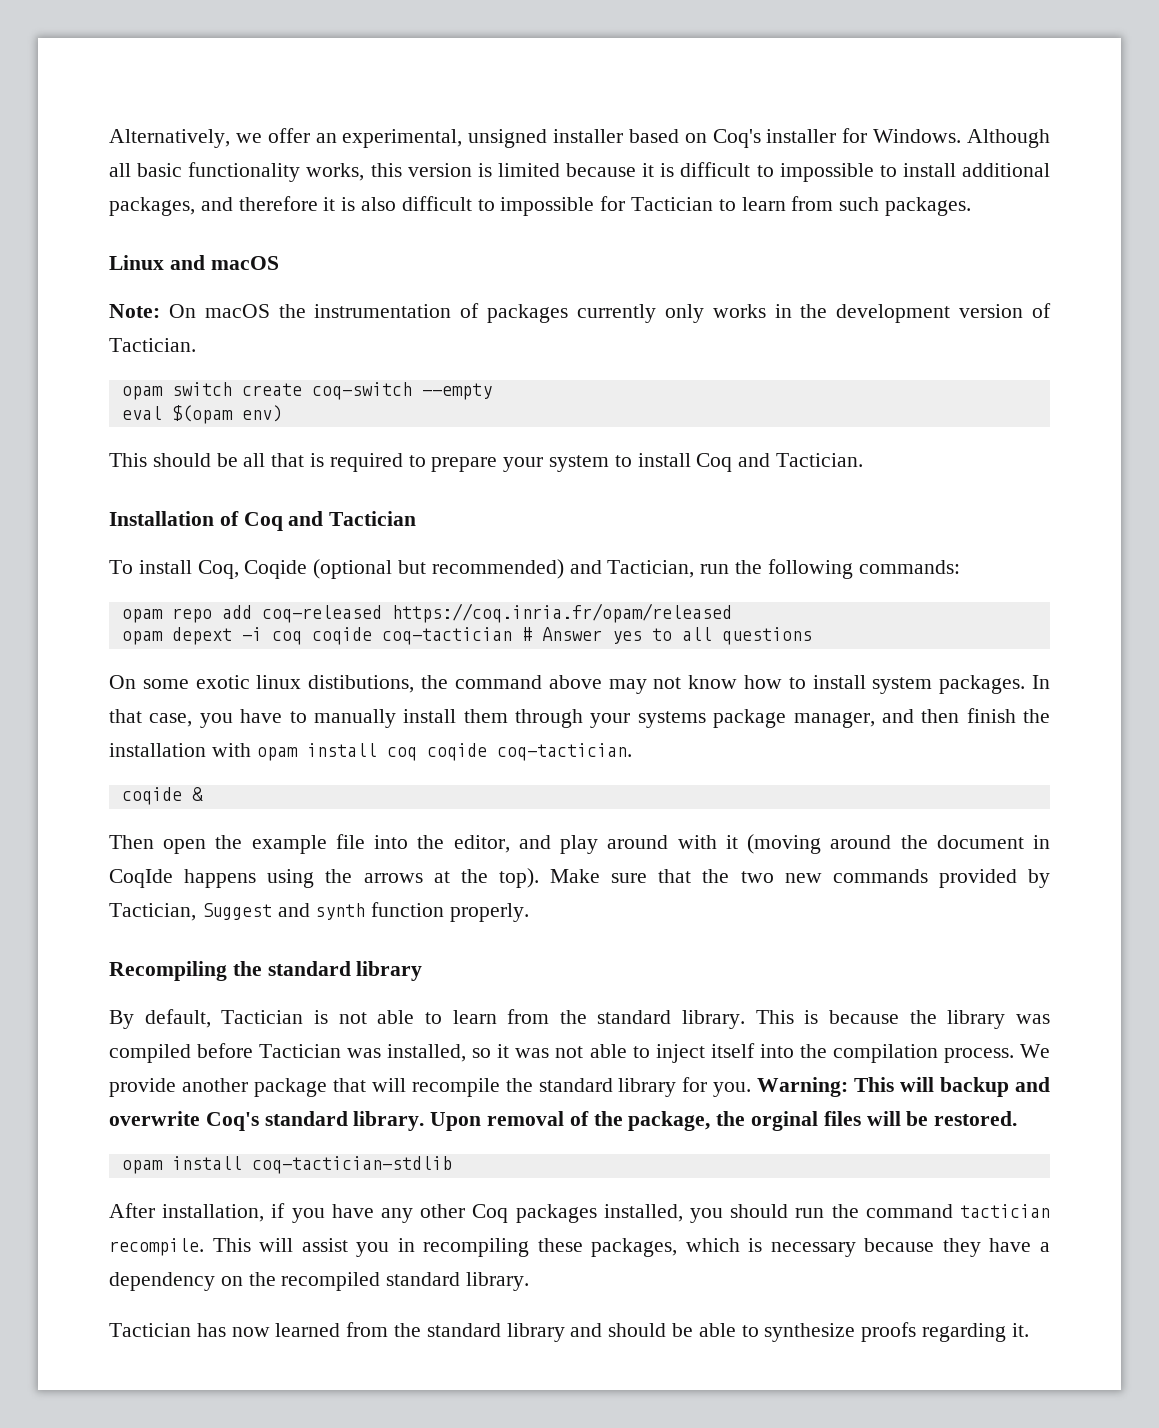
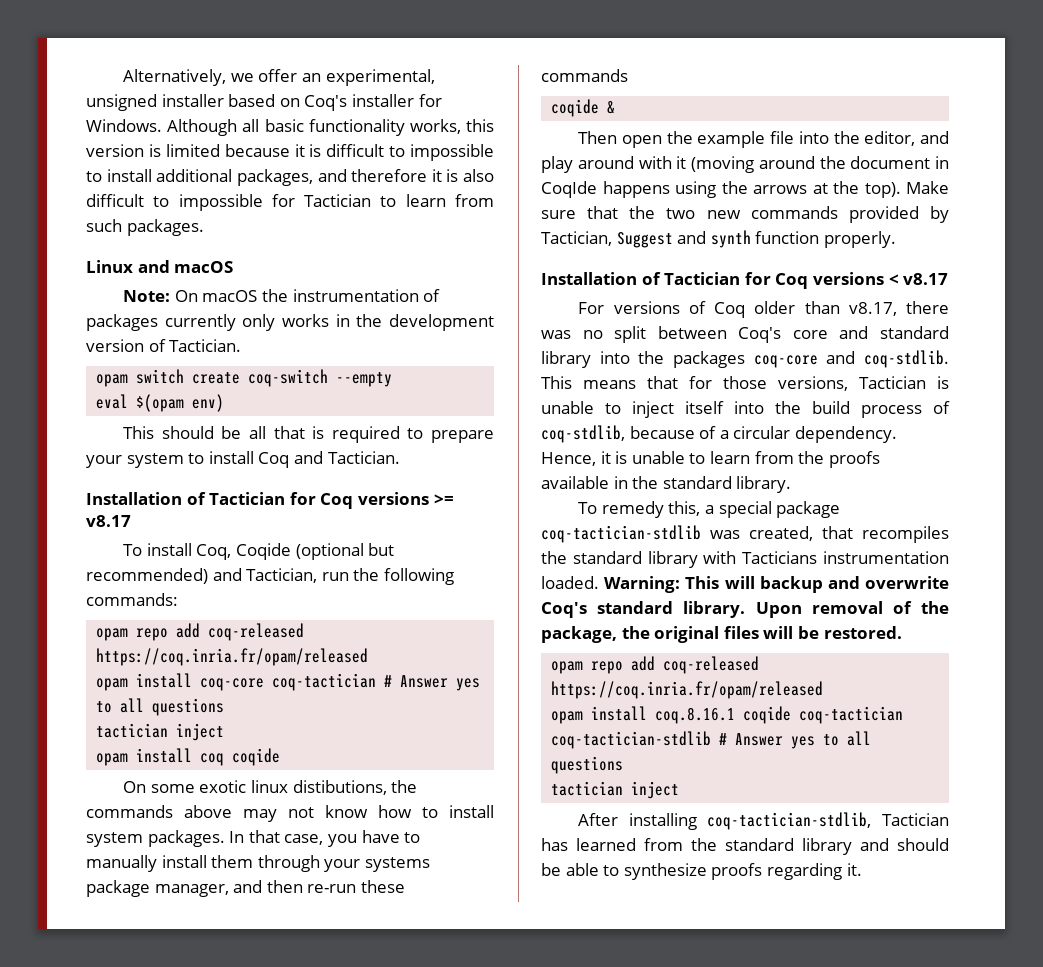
- Installation of Coq and Tactician
+ Installation of Tactician for Coq versions >= v8.17
- opam depext -i coq coqide coq-tactician # Answer yes to all questions
+ opam install coq-core coq-tactician # Answer yes to all questions
+ tactician inject
+ opam install coq coqide
- On some exotic linux distibutions, the command above may not know how to install system packages.
+ On some exotic linux distibutions, the commands above may not know how to install system packages.
- In that case, you have to manually install them through your systems package manager, and then finish the installation with opam install coq coqide coq-tactician.
+ In that case, you have to manually install them through your systems package manager, and then re-run these commands
- Recompiling the standard library
- By default, Tactician is not able to learn from the standard library. This is because the library was compiled before Tactician was installed, so it was not able to inject itself into the compilation process. We provide another package that will recompile the standard library for you.
+ Installation of Tactician for Coq versions < v8.17
+ For versions of Coq older than v8.17, there was no split between Coq's core and standard library into the packages coq-core and coq-stdlib. This means that for those versions, Tactician is unable to inject itself into the build process of coq-stdlib, because of a circular dependency. Hence, it is unable to learn from the proofs available in the standard library.
+ To remedy this, a special package coq-tactician-stdlib was created, that recompiles the standard library with Tacticians instrumentation loaded.
- Upon removal of the package, the orginal files will be restored.
- opam install coq-tactician-stdlib
- After installation, if you have any other Coq packages installed, you should run the command tactician recompile. This will assist you in recompiling these packages, which is necessary because they have a dependency on the recompiled standard library.
- Tactician has now learned from the standard library and should be able to synthesize proofs regarding it.
+ Upon removal of the package, the original files will be restored.
+ opam repo add coq-released https://coq.inria.fr/opam/released
+ opam install coq.8.16.1 coqide coq-tactician coq-tactician-stdlib # Answer yes to all questions
+ tactician inject
+ After installing coq-tactician-stdlib, Tactician has learned from the standard library and should be able to synthesize proofs regarding it.

